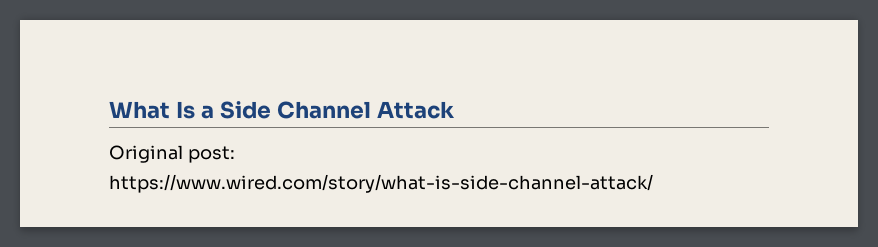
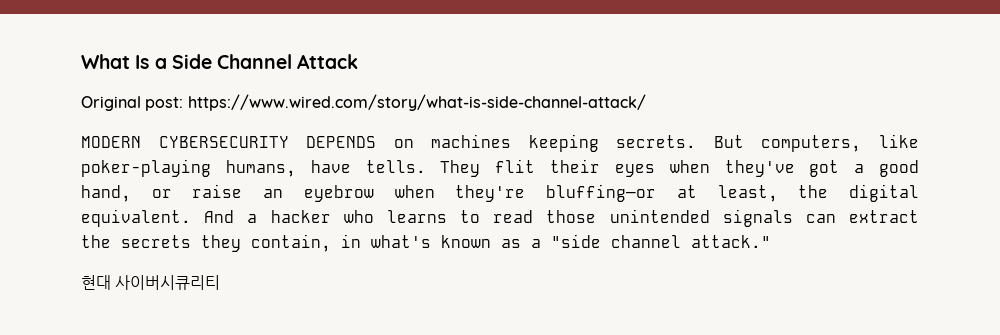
+ MODERN CYBERSECURITY DEPENDS on machines keeping secrets. But computers, like poker-playing humans, have tells. They flit their eyes when they've got a good hand, or raise an eyebrow when they're bluffing—or at least, the digital equivalent. And a hacker who learns to read those unintended signals can extract the secrets they contain, in what's known as a "side channel attack."
+ 현대 사이버시큐리티

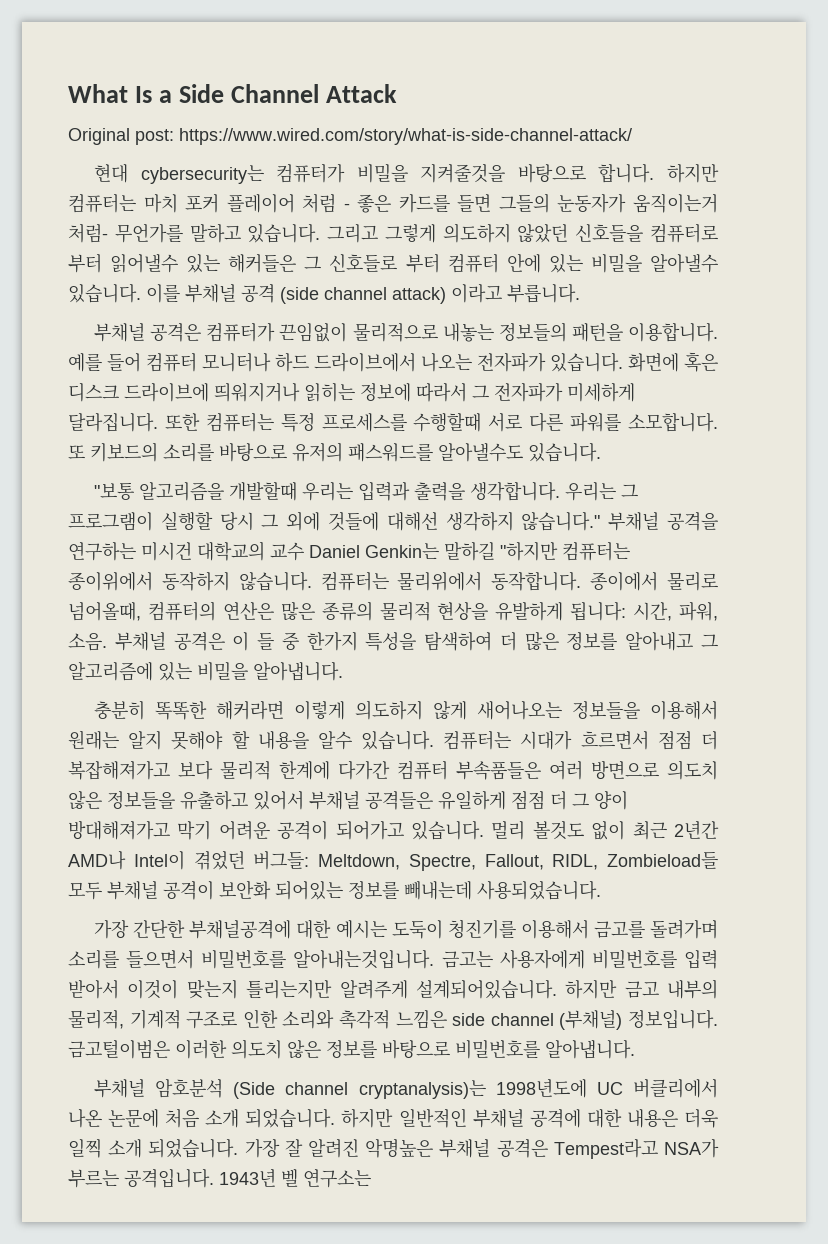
- MODERN CYBERSECURITY DEPENDS on machines keeping secrets. But computers, like poker-playing humans, have tells. They flit their eyes when they've got a good hand, or raise an eyebrow when they're bluffing—or at least, the digital equivalent. And a hacker who learns to read those unintended signals can extract the secrets they contain, in what's known as a "side channel attack."
- 현대 사이버시큐리티
+ 현대 cybersecurity는 컴퓨터가 비밀을 지켜줄것을 바탕으로 합니다. 하지만 컴퓨터는 마치 포커 플레이어 처럼 - 좋은 카드를 들면 그들의 눈동자가 움직이는거 처럼- 무언가를 말하고 있습니다. 그리고 그렇게 의도하지 않았던 신호들을 컴퓨터로 부터 읽어낼수 있는 해커들은 그 신호들로 부터 컴퓨터 안에 있는 비밀을 알아낼수 있습니다. 이를 부채널 공격 (side channel attack) 이라고 부릅니다.
+ 부채널 공격은 컴퓨터가 끈임없이 물리적으로 내놓는 정보들의 패턴을 이용합니다. 예를 들어 컴퓨터 모니터나 하드 드라이브에서 나오는 전자파가 있습니다. 화면에 혹은 디스크 드라이브에 띄워지거나 읽히는 정보에 따라서 그 전자파가 미세하게 달라집니다. 또한 컴퓨터는 특정 프로세스를 수행할때 서로 다른 파워를 소모합니다. 또 키보드의 소리를 바탕으로 유저의 패스워드를 알아낼수도 있습니다.
+ "보통 알고리즘을 개발할때 우리는 입력과 출력을 생각합니다. 우리는 그 프로그램이 실행할 당시 그 외에 것들에 대해선 생각하지 않습니다." 부채널 공격을 연구하는 미시건 대학교의 교수 Daniel Genkin는 말하길 "하지만 컴퓨터는 종이위에서 동작하지 않습니다. 컴퓨터는 물리위에서 동작합니다. 종이에서 물리로 넘어올때, 컴퓨터의 연산은 많은 종류의 물리적 현상을 유발하게 됩니다: 시간, 파워, 소음. 부채널 공격은 이 들 중 한가지 특성을 탐색하여 더 많은 정보를 알아내고 그 알고리즘에 있는 비밀을 알아냅니다.
+ 충분히 똑똑한 해커라면 이렇게 의도하지 않게 새어나오는 정보들을 이용해서 원래는 알지 못해야 할 내용을 알수 있습니다. 컴퓨터는 시대가 흐르면서 점점 더 복잡해져가고 보다 물리적 한계에 다가간 컴퓨터 부속품들은 여러 방면으로 의도치 않은 정보들을 유출하고 있어서 부채널 공격들은 유일하게 점점 더 그 양이 방대해져가고 막기 어려운 공격이 되어가고 있습니다. 멀리 볼것도 없이 최근 2년간 AMD나 Intel이 겪었던 버그들: Meltdown, Spectre, Fallout, RIDL, Zombieload들 모두 부채널 공격이 보안화 되어있는 정보를 빼내는데 사용되었습니다.
+ 가장 간단한 부채널공격에 대한 예시는 도둑이 청진기를 이용해서 금고를 돌려가며 소리를 들으면서 비밀번호를 알아내는것입니다. 금고는 사용자에게 비밀번호를 입력 받아서 이것이 맞는지 틀리는지만 알려주게 설계되어있습니다. 하지만 금고 내부의 물리적, 기계적 구조로 인한 소리와 촉각적 느낌은 side channel (부채널) 정보입니다. 금고털이범은 이러한 의도치 않은 정보를 바탕으로 비밀번호를 알아냅니다.
+ 부채널 암호분석 (Side channel cryptanalysis)는 1998년도에 UC 버클리에서 나온 논문에 처음 소개 되었습니다. 하지만 일반적인 부채널 공격에 대한 내용은 더욱 일찍 소개 되었습니다. 가장 잘 알려진 악명높은 부채널 공격은 Tempest라고 NSA가 부르는 공격입니다. 1943년 벨 연구소는

